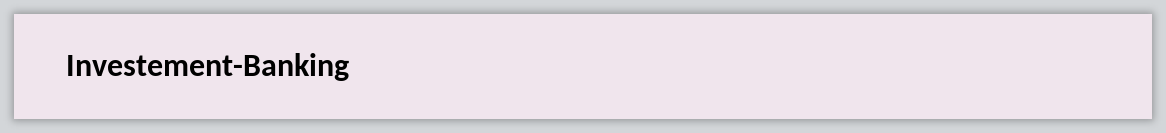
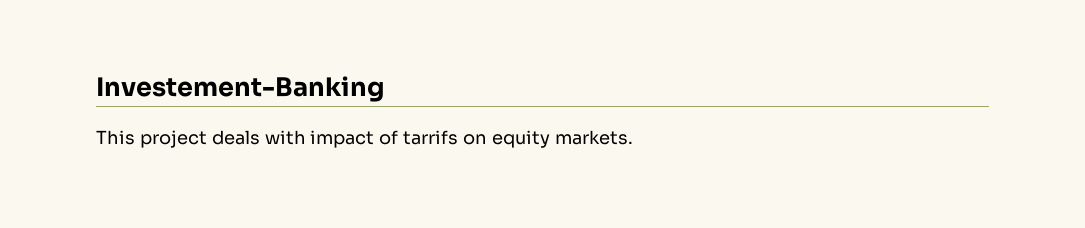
+ This project deals with impact of tarrifs on equity markets.

